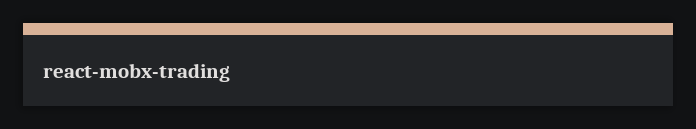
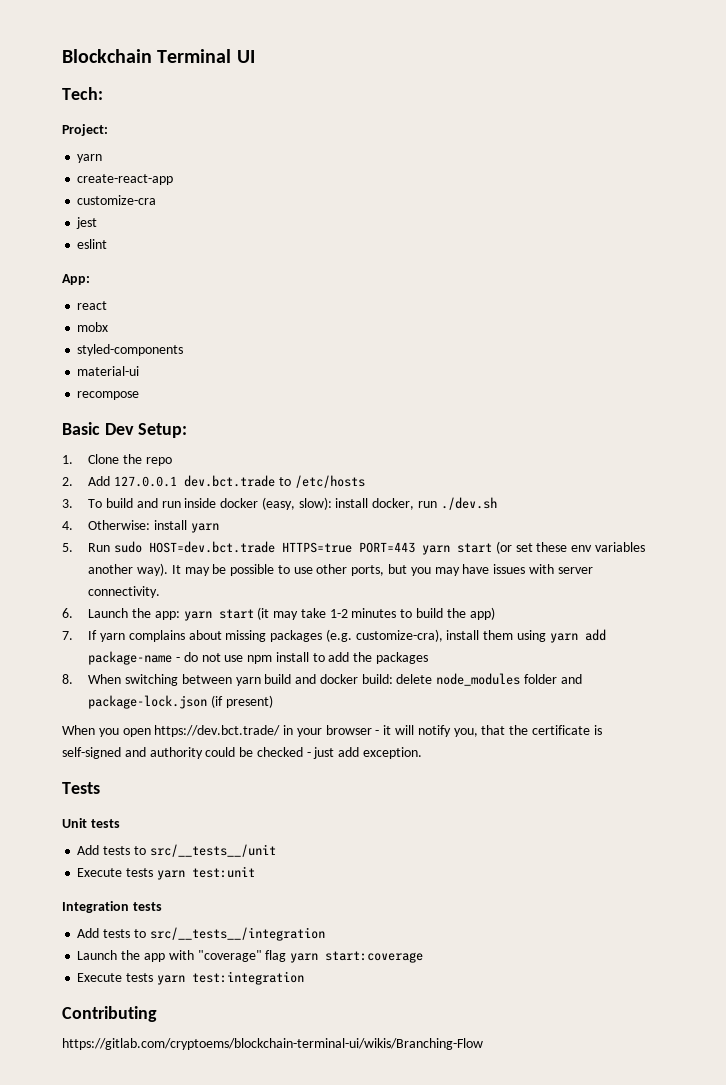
- react-mobx-trading
+ Blockchain Terminal UI
+ Tech:
+ Project:
+ yarn
+ create-react-app
+ customize-cra
+ jest
+ eslint
+ App:
+ react
+ mobx
+ styled-components
+ material-ui
+ recompose
+ Basic Dev Setup:
+ 1. Clone the repo
+ 2. Add 127.0.0.1 dev.bct.trade to /etc/hosts
+ 3. To build and run inside docker (easy, slow): install docker, run ./dev.sh
+ 4. Otherwise: install yarn
+ 5. Run sudo HOST=dev.bct.trade HTTPS=true PORT=443 yarn start (or set these env variables another way). It may be possible to use other ports, but you may have issues with server connectivity.
+ 6. Launch the app: yarn start (it may take 1-2 minutes to build the app)
+ 7. If yarn complains about missing packages (e.g. customize-cra), install them using yarn add package-name - do not use npm install to add the packages
+ 8. When switching between yarn build and docker build: delete node_modules folder and package-lock.json (if present)
+ When you open https://dev.bct.trade/ in your browser - it will notify you, that the certificate is self-signed and authority could be checked - just add exception.
+ Tests
+ Unit tests
+ Add tests to src/__tests__/unit
+ Execute tests yarn test:unit
+ Integration tests
+ Add tests to src/__tests__/integration
+ Launch the app with "coverage" flag yarn start:coverage
+ Execute tests yarn test:integration
+ Contributing
+ https://gitlab.com/cryptoems/blockchain-terminal-ui/wikis/Branching-Flow

